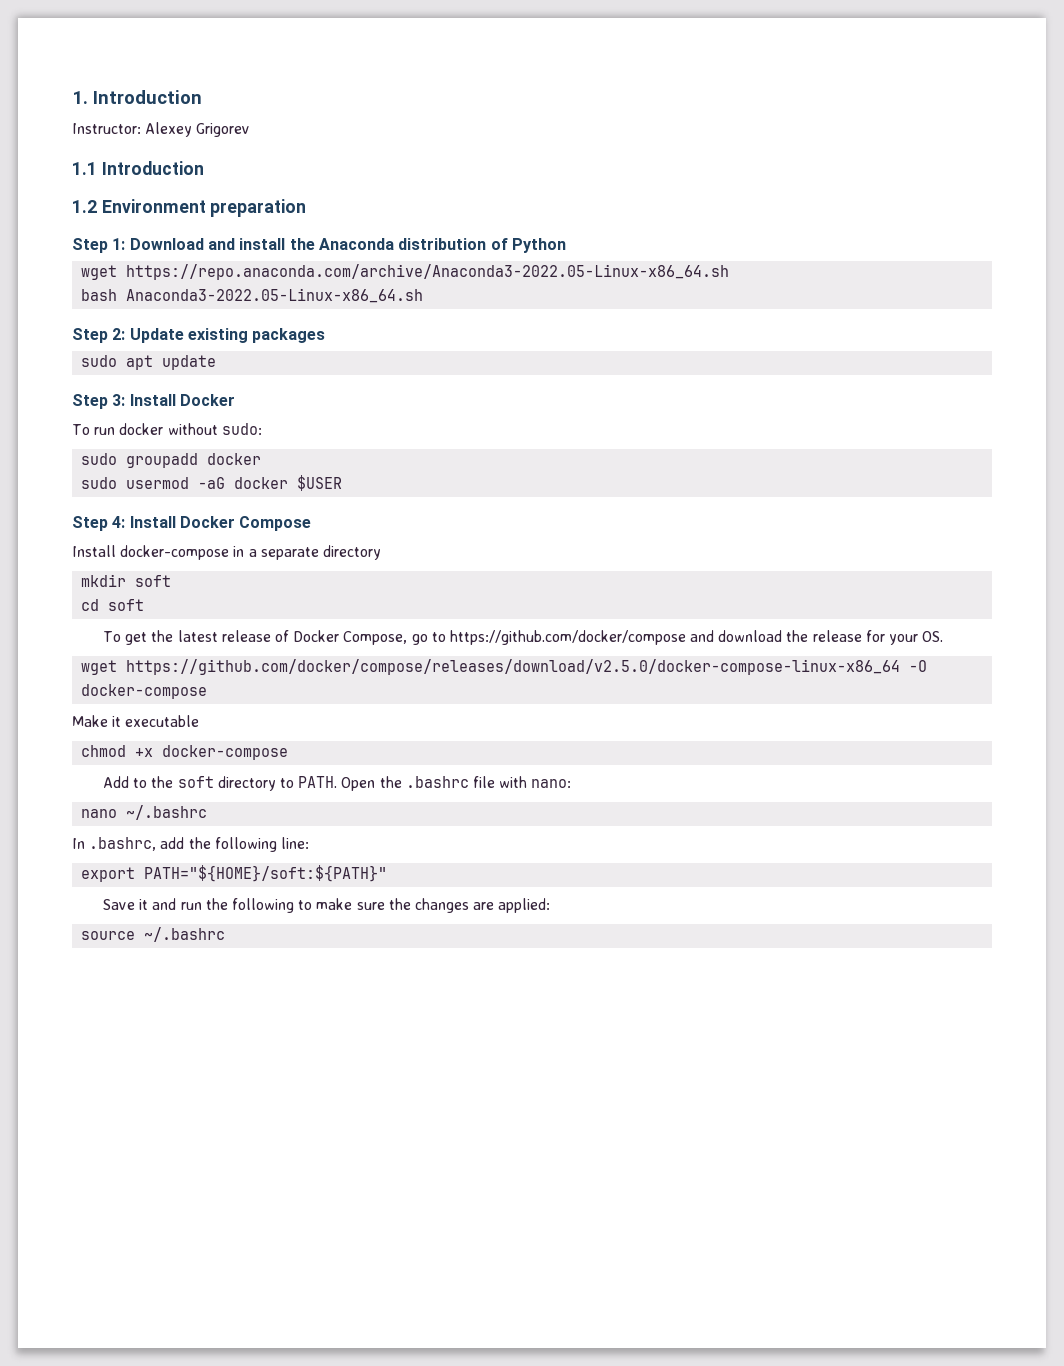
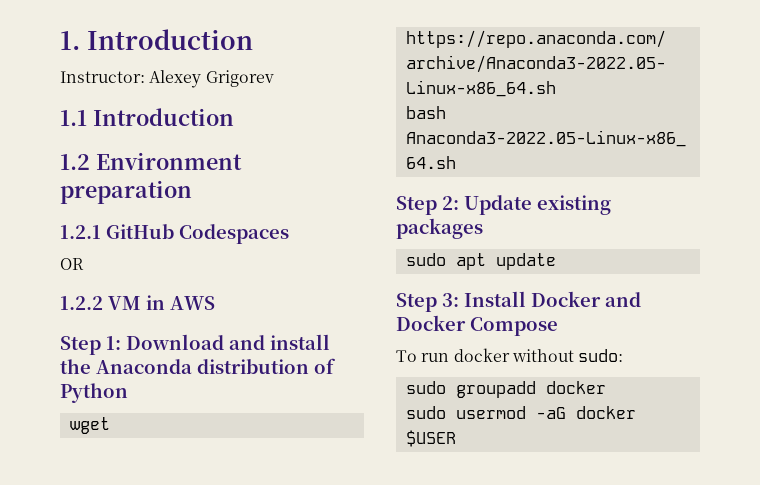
+ 1.2.1 GitHub Codespaces
+ OR
+ 1.2.2 VM in AWS
- Step 3: Install Docker
+ Step 3: Install Docker and Docker Compose
- Step 4: Install Docker Compose
- Install docker-compose in a separate directory
- mkdir soft
- cd soft
- To get the latest release of Docker Compose, go to https://github.com/docker/compose and download the release for your OS.
- wget https://github.com/docker/compose/releases/download/v2.5.0/docker-compose-linux-x86_64 -O docker-compose
- Make it executable
- chmod +x docker-compose
- Add to the soft directory to PATH. Open the .bashrc file with nano:
- nano ~/.bashrc
- In .bashrc, add the following line:
- export PATH="${HOME}/soft:${PATH}"
- Save it and run the following to make sure the changes are applied:
- source ~/.bashrc

